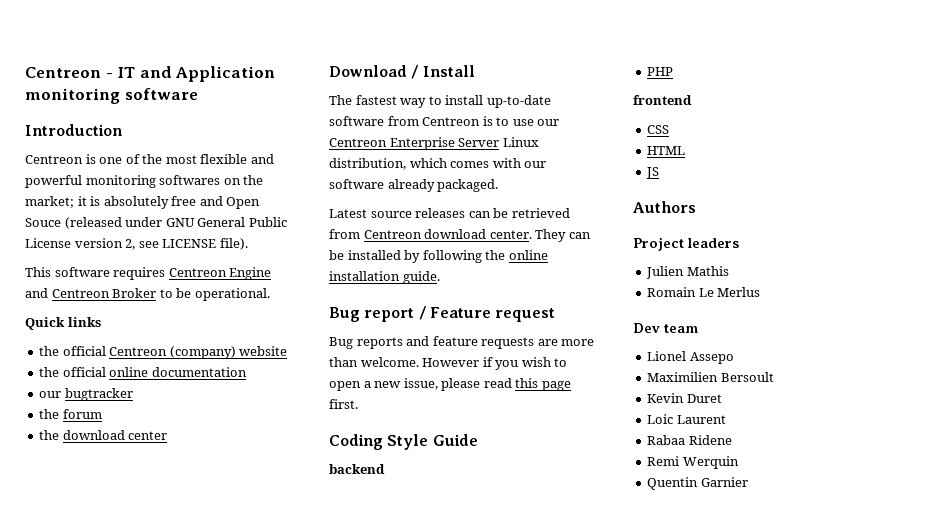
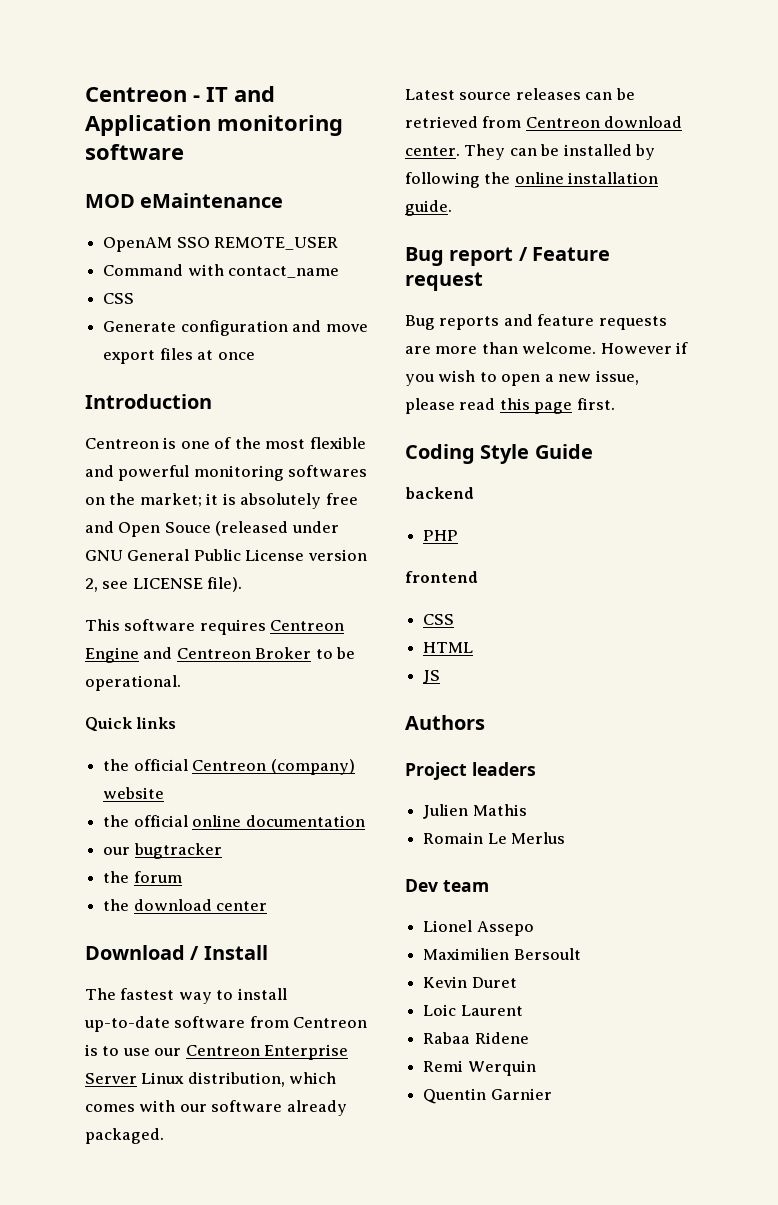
+ MOD eMaintenance
+ OpenAM SSO REMOTE_USER
+ Command with contact_name
+ CSS
+ Generate configuration and move export files at once

